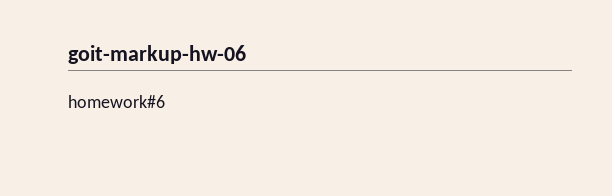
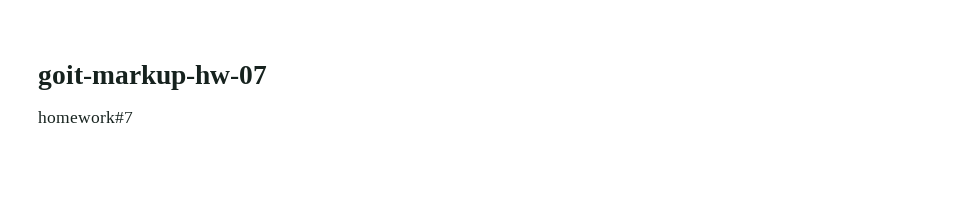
- goit-markup-hw-06
- homework#6
+ goit-markup-hw-07
+ homework#7

